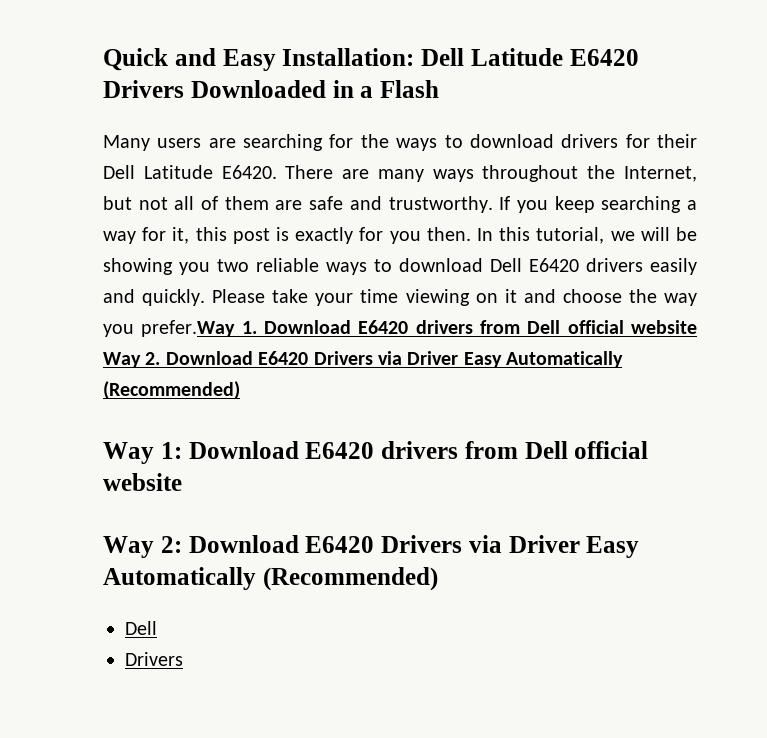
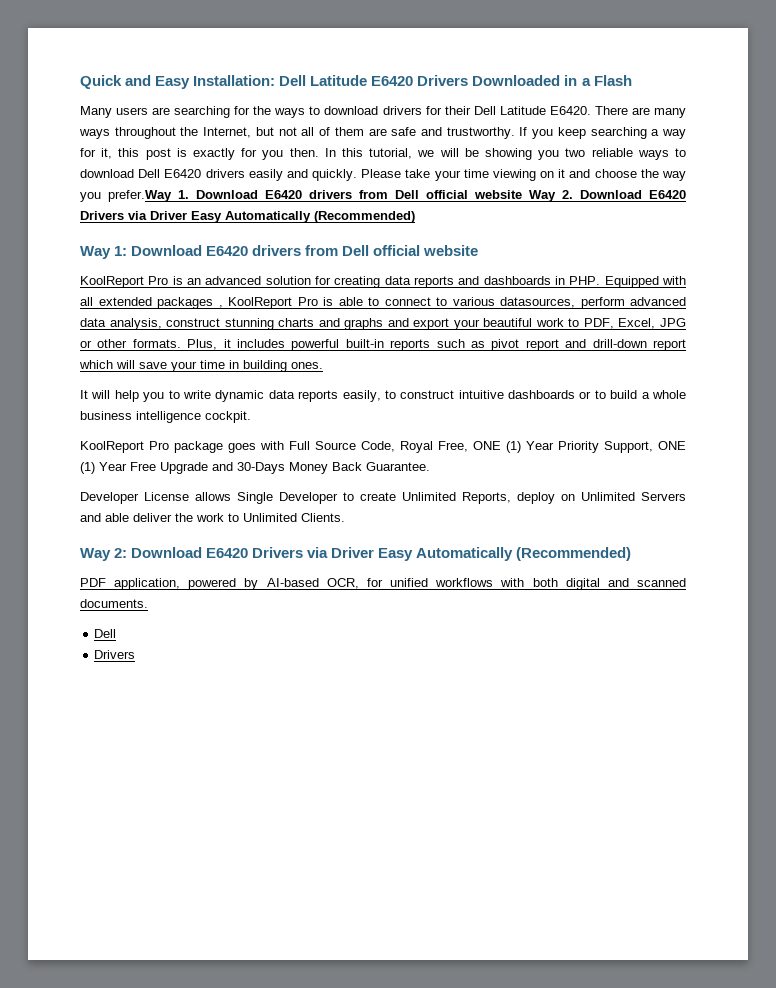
+ KoolReport Pro is an advanced solution for creating data reports and dashboards in PHP. Equipped with all extended packages , KoolReport Pro is able to connect to various datasources, perform advanced data analysis, construct stunning charts and graphs and export your beautiful work to PDF, Excel, JPG or other formats. Plus, it includes powerful built-in reports such as pivot report and drill-down report which will save your time in building ones.
+ It will help you to write dynamic data reports easily, to construct intuitive dashboards or to build a whole business intelligence cockpit.
+ KoolReport Pro package goes with Full Source Code, Royal Free, ONE (1) Year Priority Support, ONE (1) Year Free Upgrade and 30-Days Money Back Guarantee.
+ Developer License allows Single Developer to create Unlimited Reports, deploy on Unlimited Servers and able deliver the work to Unlimited Clients.
+ PDF application, powered by AI-based OCR, for unified workflows with both digital and scanned documents.

